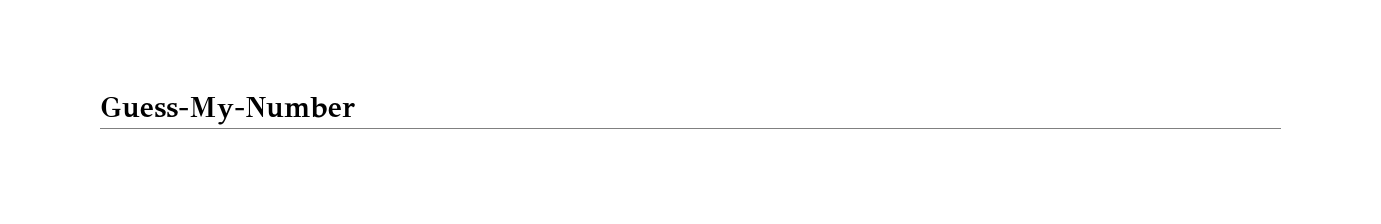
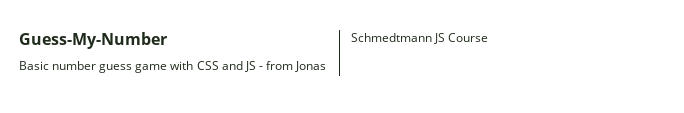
+ Basic number guess game with CSS and JS - from Jonas Schmedtmann JS Course

